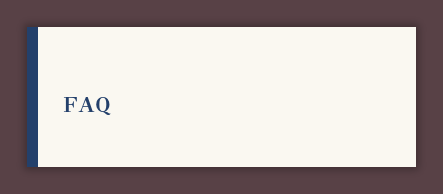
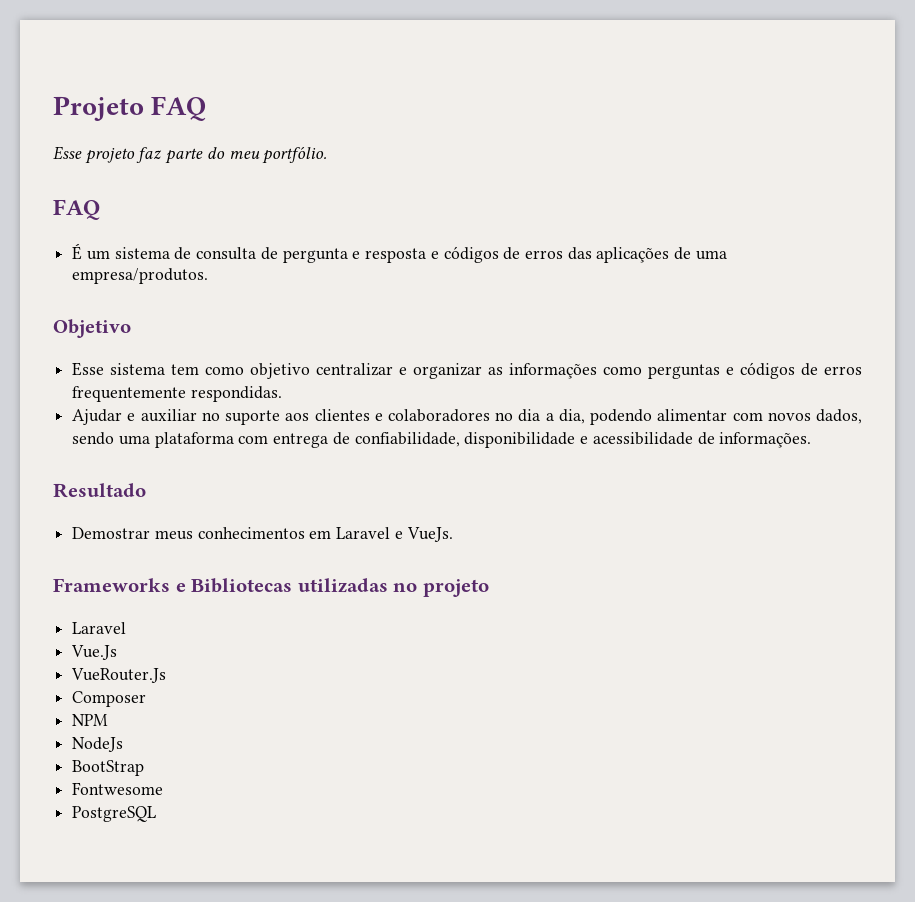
+ Projeto FAQ
+ Esse projeto faz parte do meu portfólio.
  FAQ
+ É um sistema de consulta de pergunta e resposta e códigos de erros das aplicações de uma empresa/produtos.
+ Objetivo
+ Esse sistema tem como objetivo centralizar e organizar as informações como perguntas e códigos de erros frequentemente respondidas.
+ Ajudar e auxiliar no suporte aos clientes e colaboradores no dia a dia, podendo alimentar com novos dados, sendo uma plataforma com entrega de confiabilidade, disponibilidade e acessibilidade de informações.
+ Resultado
+ Demostrar meus conhecimentos em Laravel e VueJs.
+ Frameworks e Bibliotecas utilizadas no projeto
+ Laravel
+ Vue.Js
+ VueRouter.Js
+ Composer
+ NPM
+ NodeJs
+ BootStrap
+ Fontwesome
+ PostgreSQL

